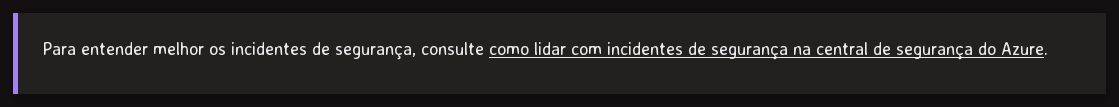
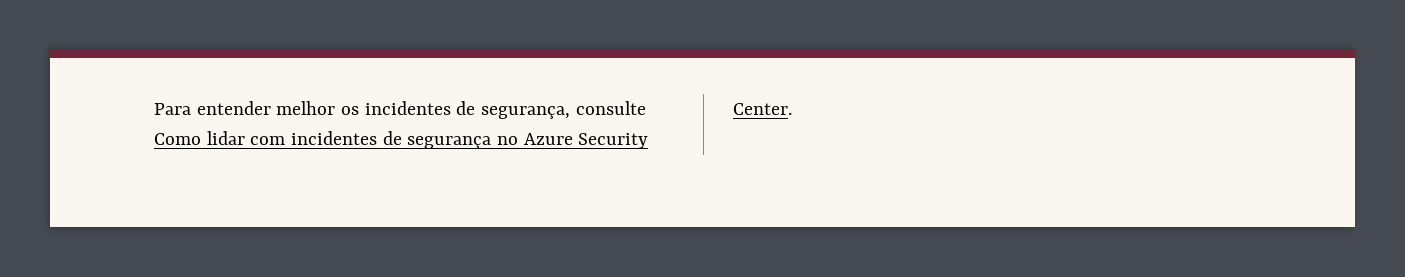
- Para entender melhor os incidentes de segurança, consulte como lidar com incidentes de segurança na central de segurança do Azure.
+ Para entender melhor os incidentes de segurança, consulte Como lidar com incidentes de segurança no Azure Security Center.

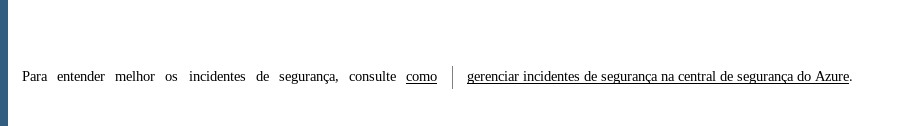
- Para entender melhor os incidentes de segurança, consulte Como lidar com incidentes de segurança no Azure Security Center.
+ Para entender melhor os incidentes de segurança, consulte como gerenciar incidentes de segurança na central de segurança do Azure.

